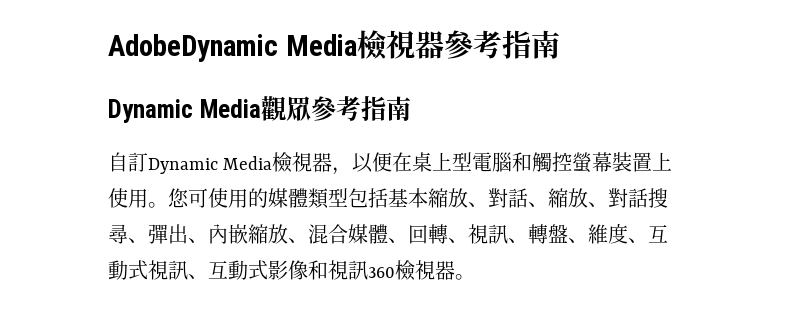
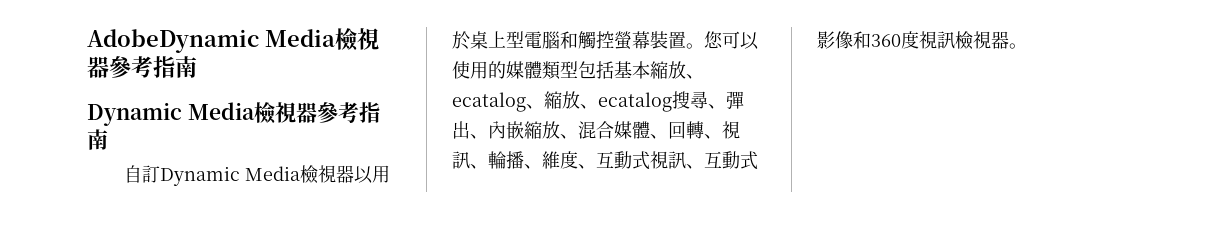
- Dynamic Media觀眾參考指南
+ Dynamic Media檢視器參考指南
- 自訂Dynamic Media檢視器，以便在桌上型電腦和觸控螢幕裝置上使用。您可使用的媒體類型包括基本縮放、對話、縮放、對話搜尋、彈出、內嵌縮放、混合媒體、回轉、視訊、轉盤、維度、互動式視訊、互動式影像和視訊360檢視器。
+ 自訂Dynamic Media檢視器以用於桌上型電腦和觸控螢幕裝置。您可以使用的媒體類型包括基本縮放、ecatalog、縮放、ecatalog搜尋、彈出、內嵌縮放、混合媒體、回轉、視訊、輪播、維度、互動式視訊、互動式影像和360度視訊檢視器。

